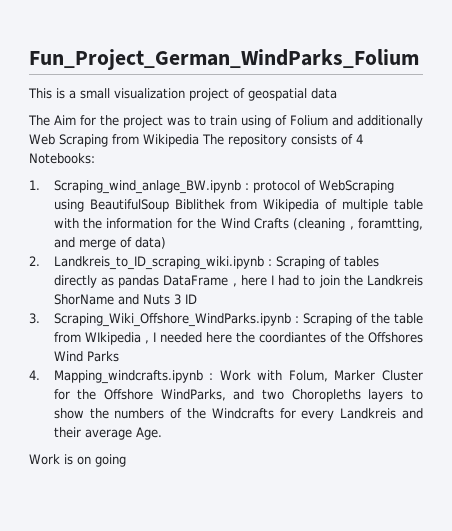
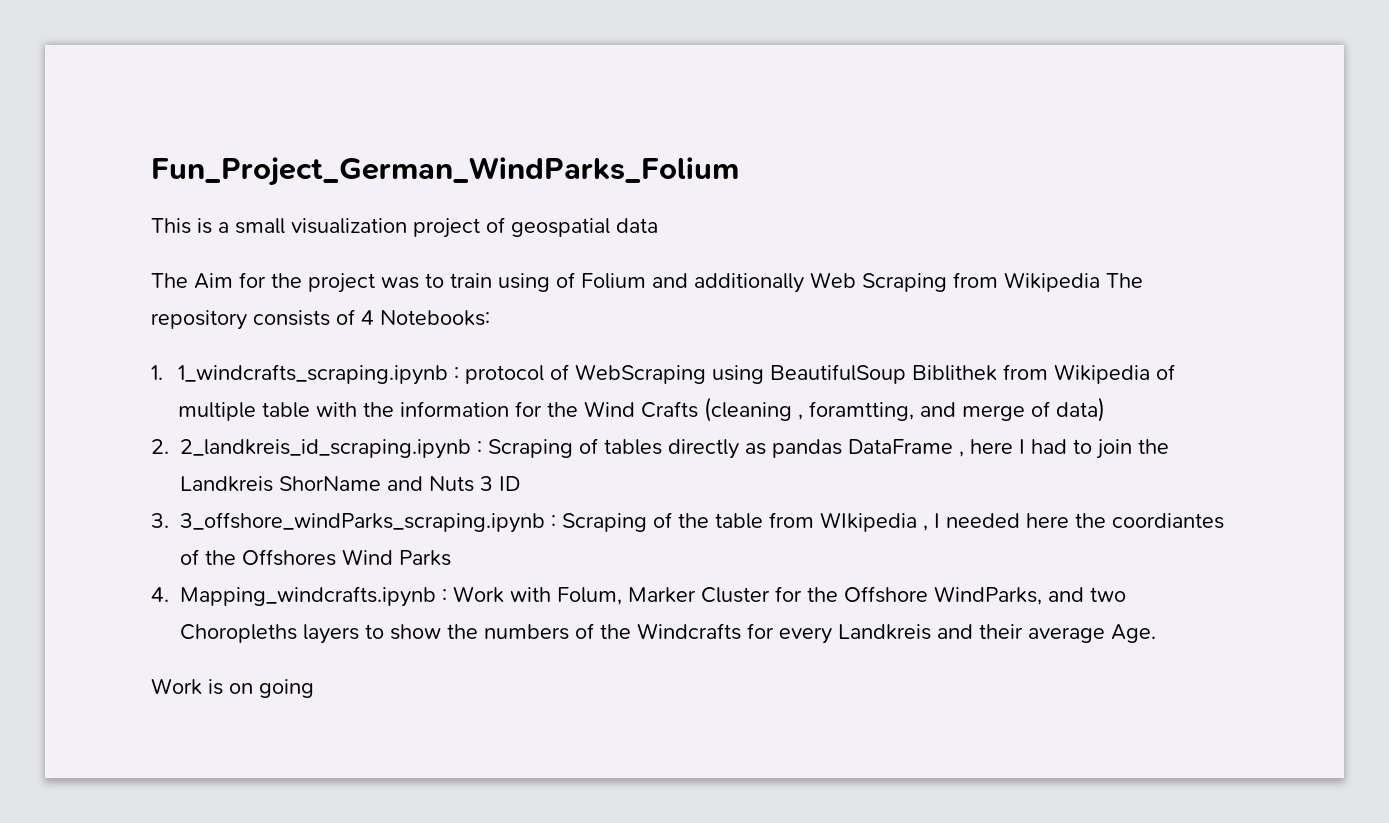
- 1. Scraping_wind_anlage_BW.ipynb : protocol of WebScraping using BeautifulSoup Biblithek from Wikipedia of multiple table with the information for the Wind Crafts (cleaning , foramtting, and merge of data)
+ 1. 1_windcrafts_scraping.ipynb : protocol of WebScraping using BeautifulSoup Biblithek from Wikipedia of multiple table with the information for the Wind Crafts (cleaning , foramtting, and merge of data)
- 2. Landkreis_to_ID_scraping_wiki.ipynb : Scraping of tables directly as pandas DataFrame , here I had to join the Landkreis ShorName and Nuts 3 ID
+ 2. 2_landkreis_id_scraping.ipynb : Scraping of tables directly as pandas DataFrame , here I had to join the Landkreis ShorName and Nuts 3 ID
- 3. Scraping_Wiki_Offshore_WindParks.ipynb : Scraping of the table from WIkipedia , I needed here the coordiantes of the Offshores Wind Parks
+ 3. 3_offshore_windParks_scraping.ipynb : Scraping of the table from WIkipedia , I needed here the coordiantes of the Offshores Wind Parks

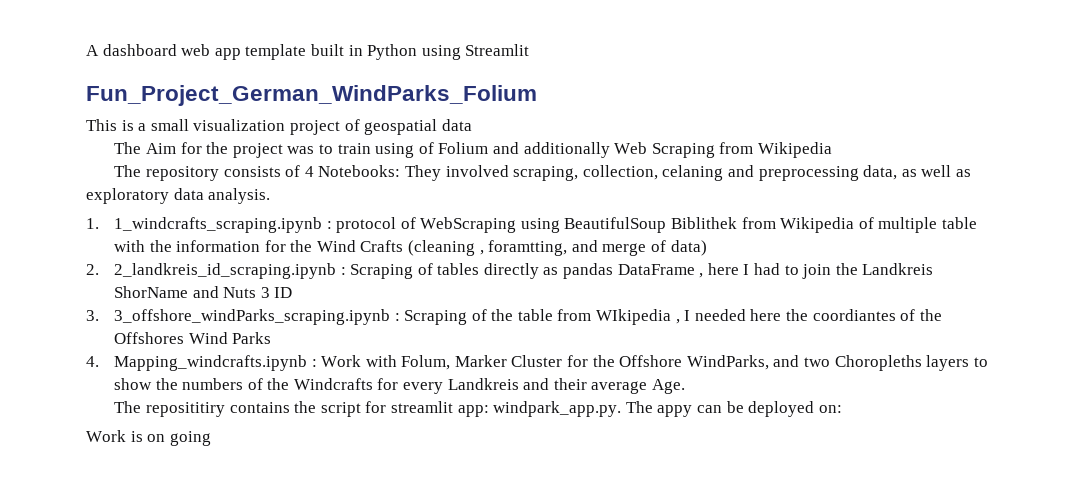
+ A dashboard web app template built in Python using Streamlit
- The Aim for the project was to train using of Folium and additionally Web Scraping from Wikipedia The repository consists of 4 Notebooks:
+ The Aim for the project was to train using of Folium and additionally Web Scraping from Wikipedia
+ The repository consists of 4 Notebooks: They involved scraping, collection, celaning and preprocessing data, as well as exploratory data analysis.
+ The reposititiry contains the script for streamlit app: windpark_app.py. The appy can be deployed on:

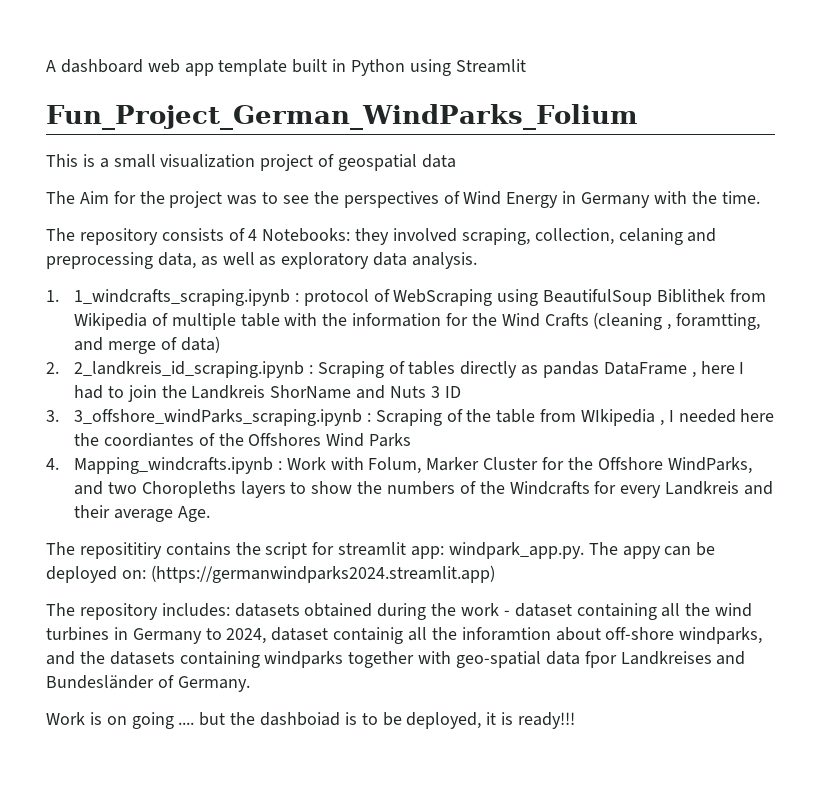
- The Aim for the project was to train using of Folium and additionally Web Scraping from Wikipedia
+ The Aim for the project was to see the perspectives of Wind Energy in Germany with the time.
- The repository consists of 4 Notebooks: They involved scraping, collection, celaning and preprocessing data, as well as exploratory data analysis.
+ The repository consists of 4 Notebooks: they involved scraping, collection, celaning and preprocessing data, as well as exploratory data analysis.
- The reposititiry contains the script for streamlit app: windpark_app.py. The appy can be deployed on:
- Work is on going
+ The reposititiry contains the script for streamlit app: windpark_app.py. The appy can be deployed on: (https://germanwindparks2024.streamlit.app)
+ The repository includes: datasets obtained during the work - dataset containing all the wind turbines in Germany to 2024, dataset containig all the inforamtion about off-shore windparks, and the datasets containing windparks together with geo-spatial data fpor Landkreises and Bundesländer of Germany.
+ Work is on going .... but the dashboiad is to be deployed, it is ready!!!

